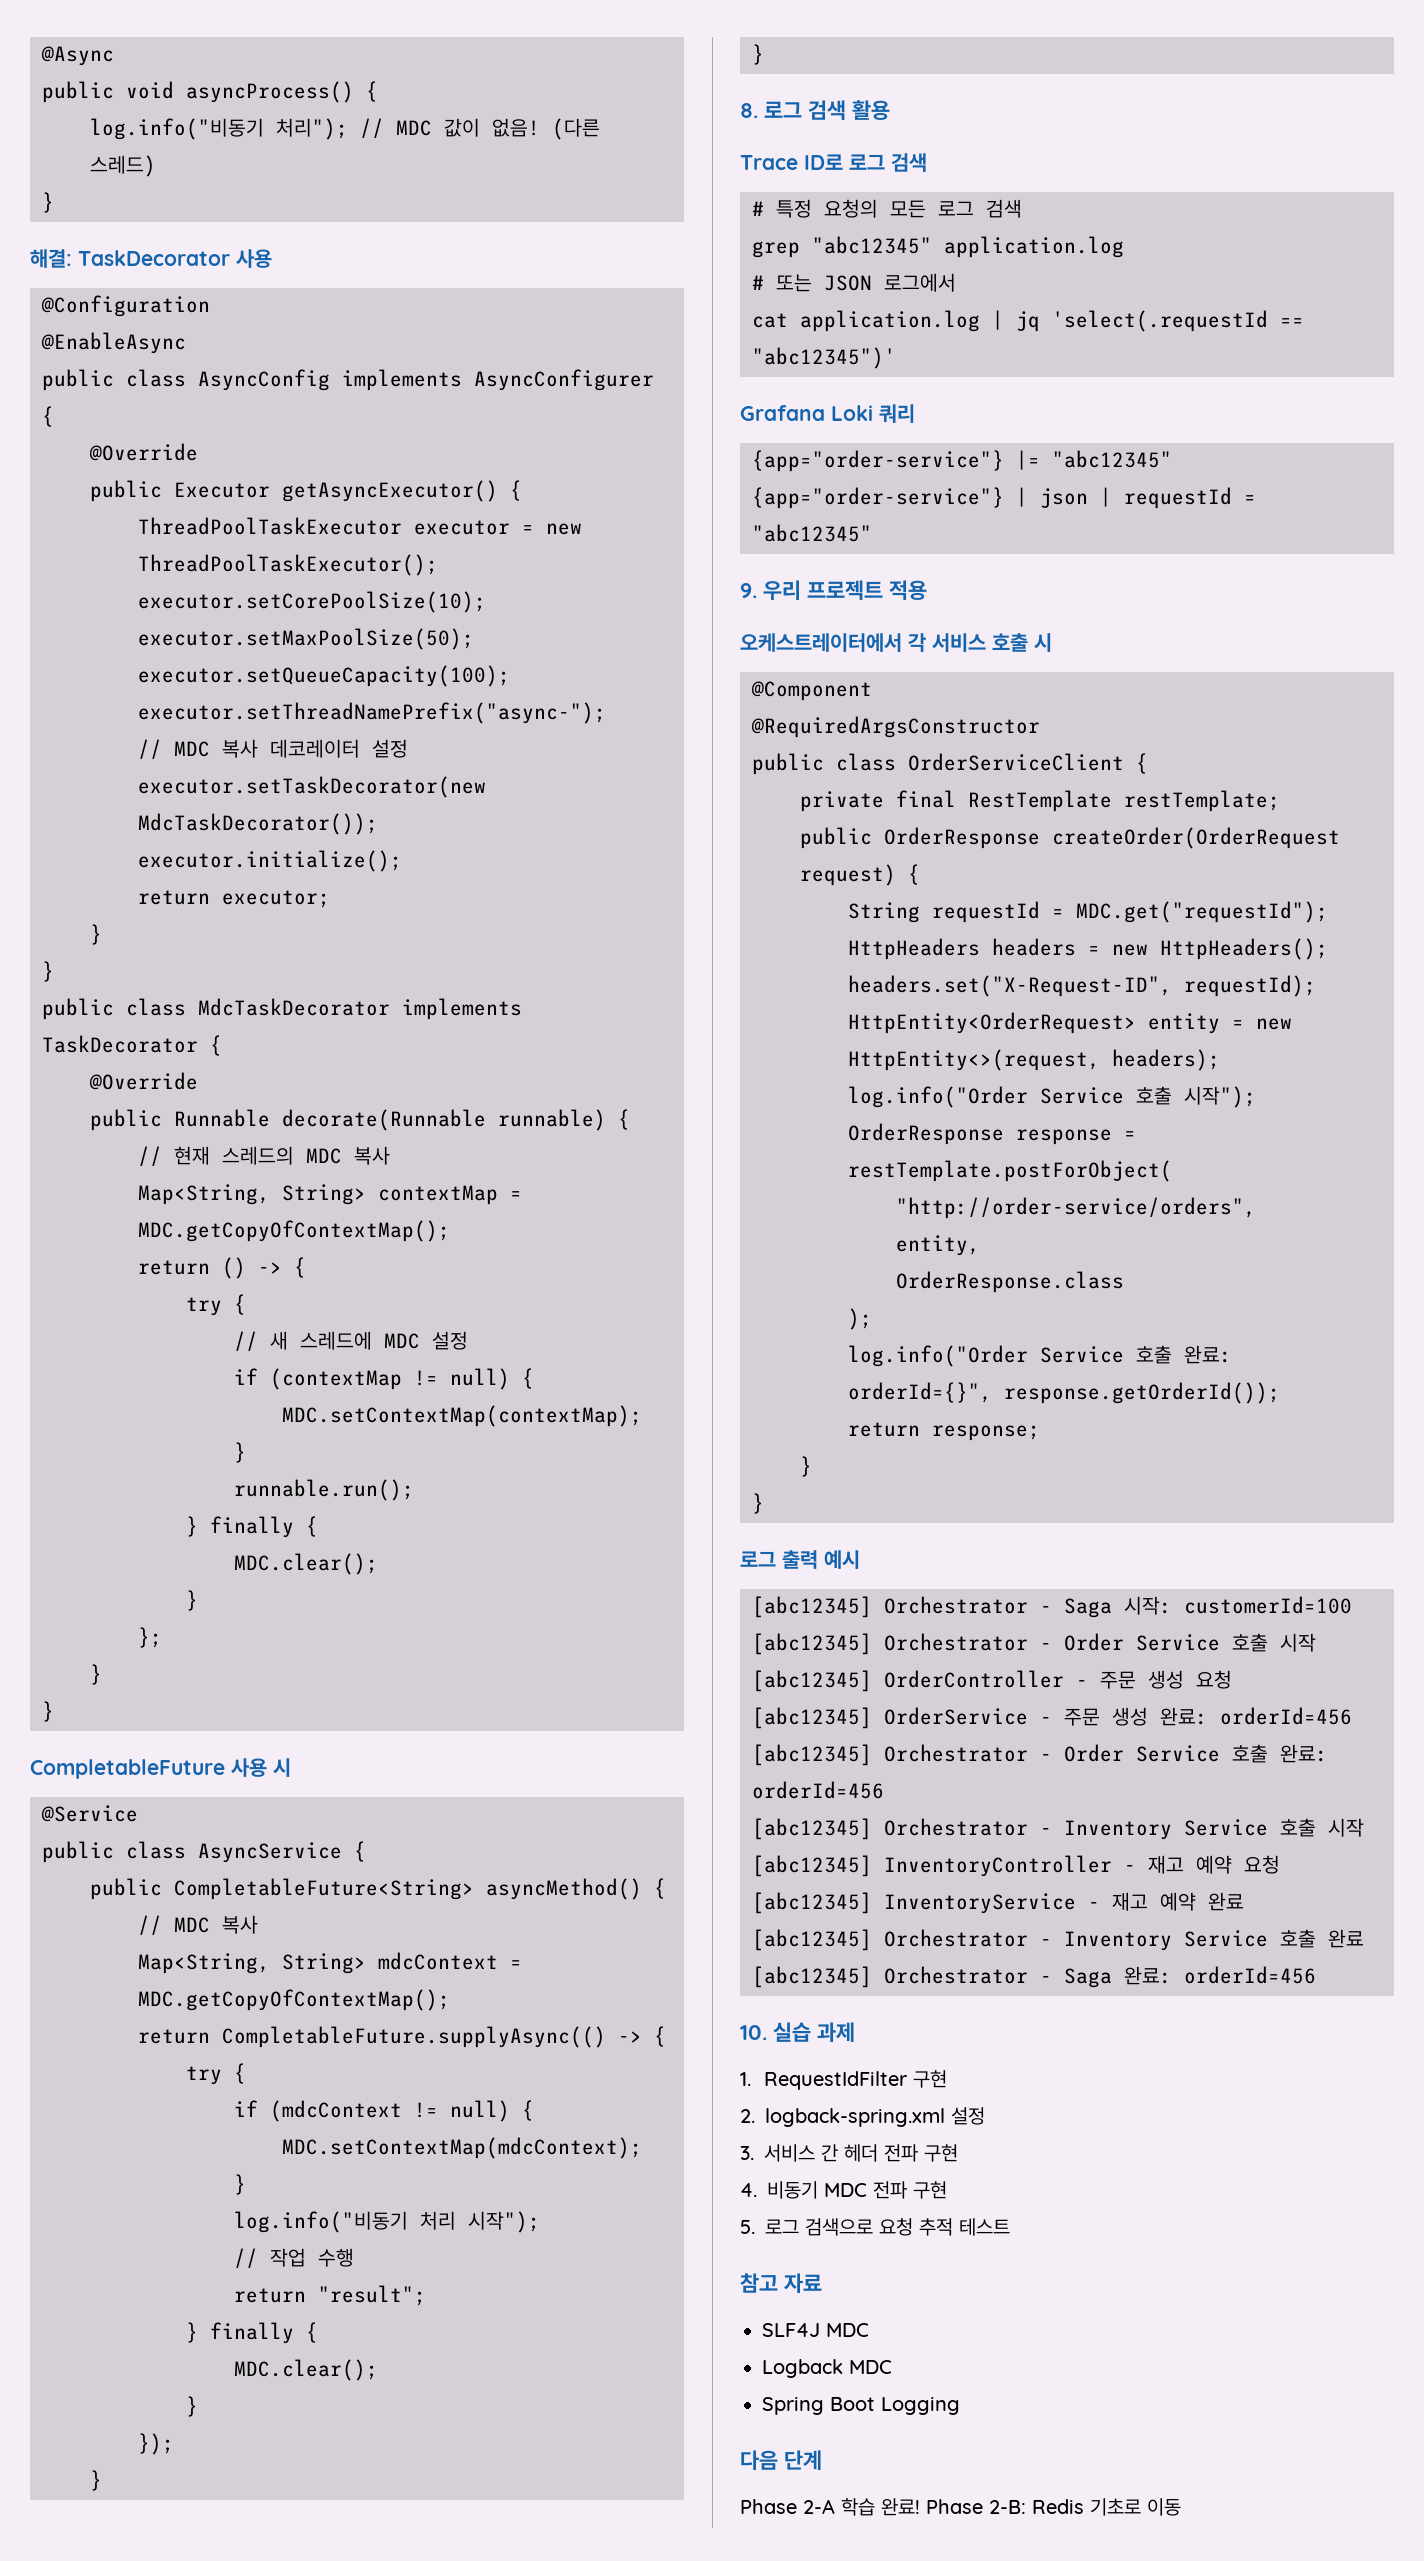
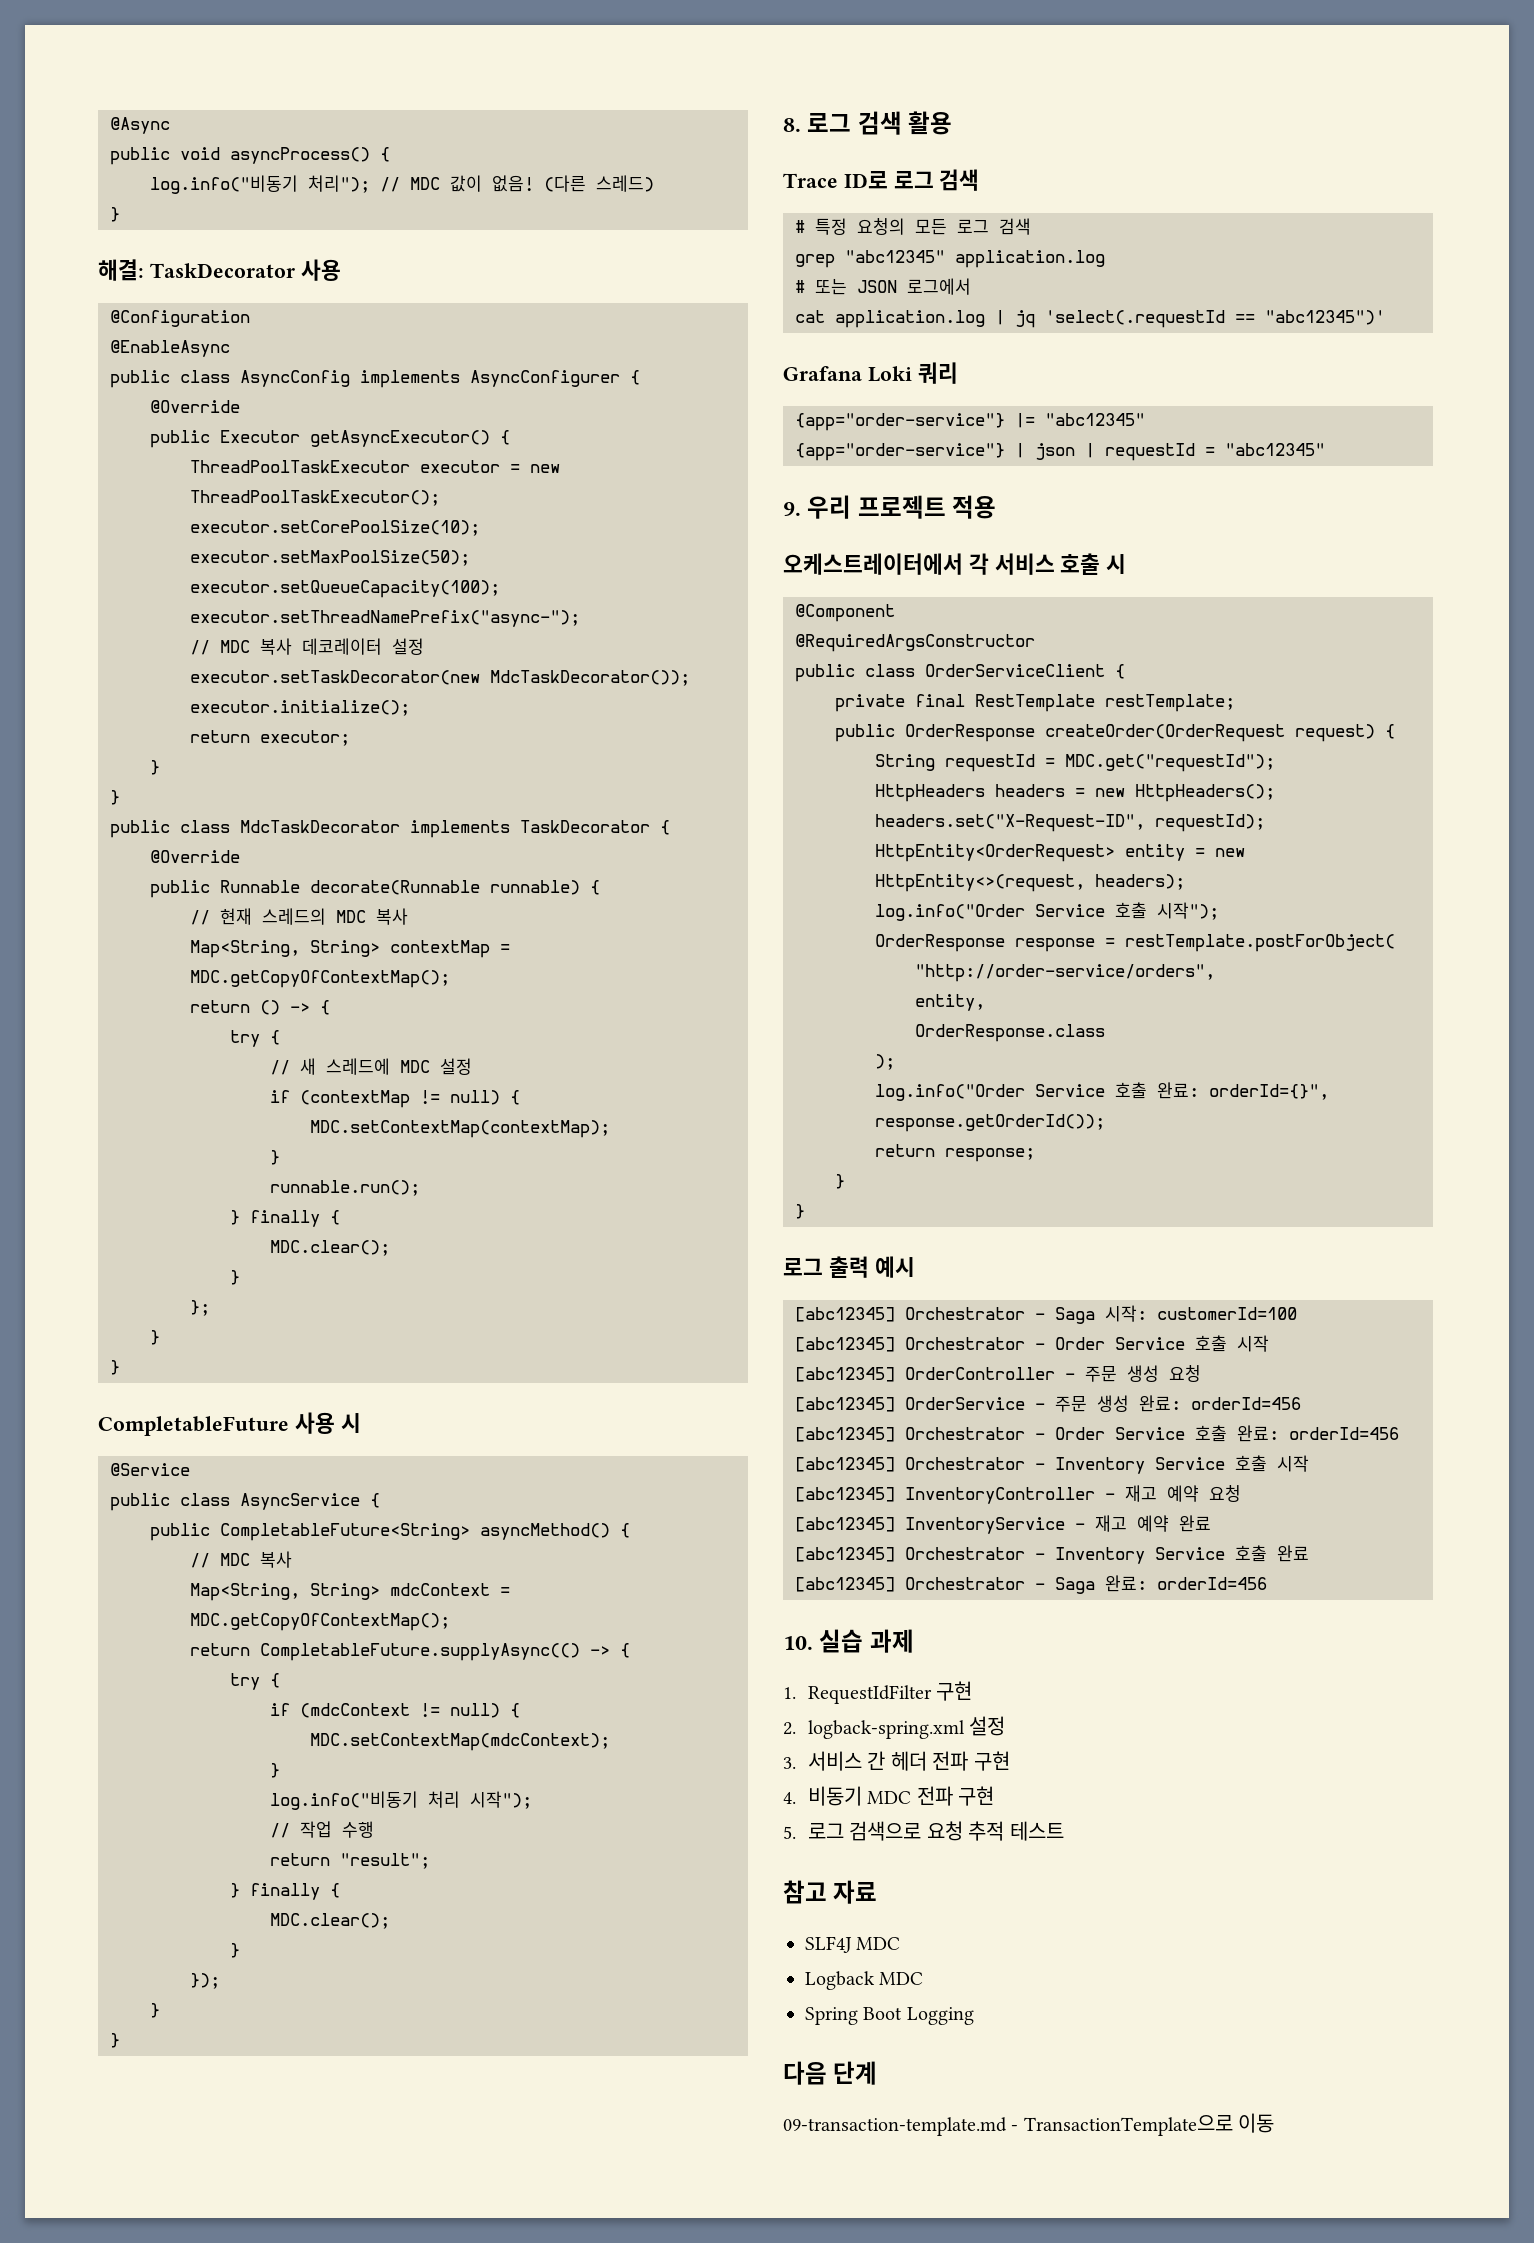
- Phase 2-A 학습 완료! Phase 2-B: Redis 기초로 이동
+ 09-transaction-template.md - TransactionTemplate으로 이동

